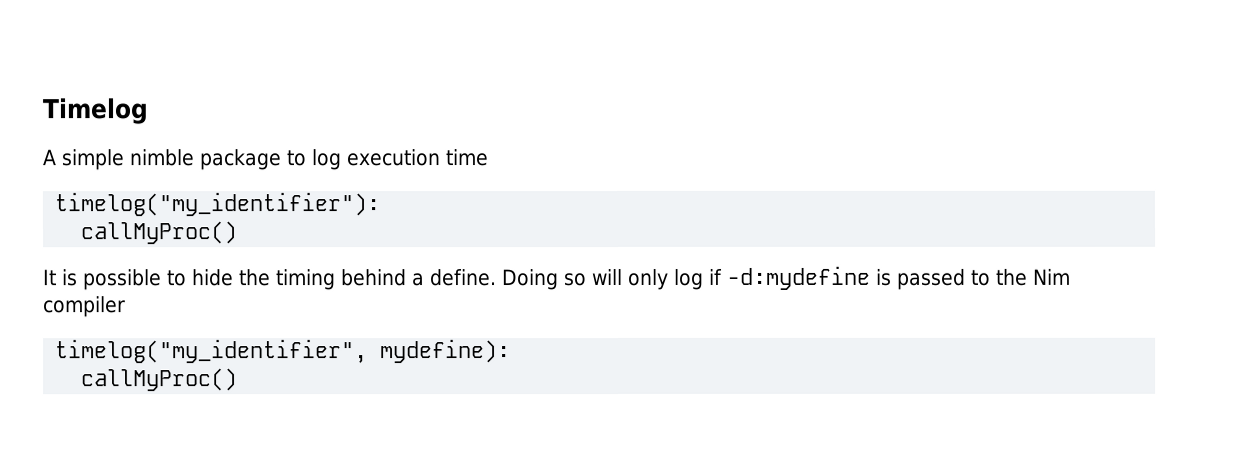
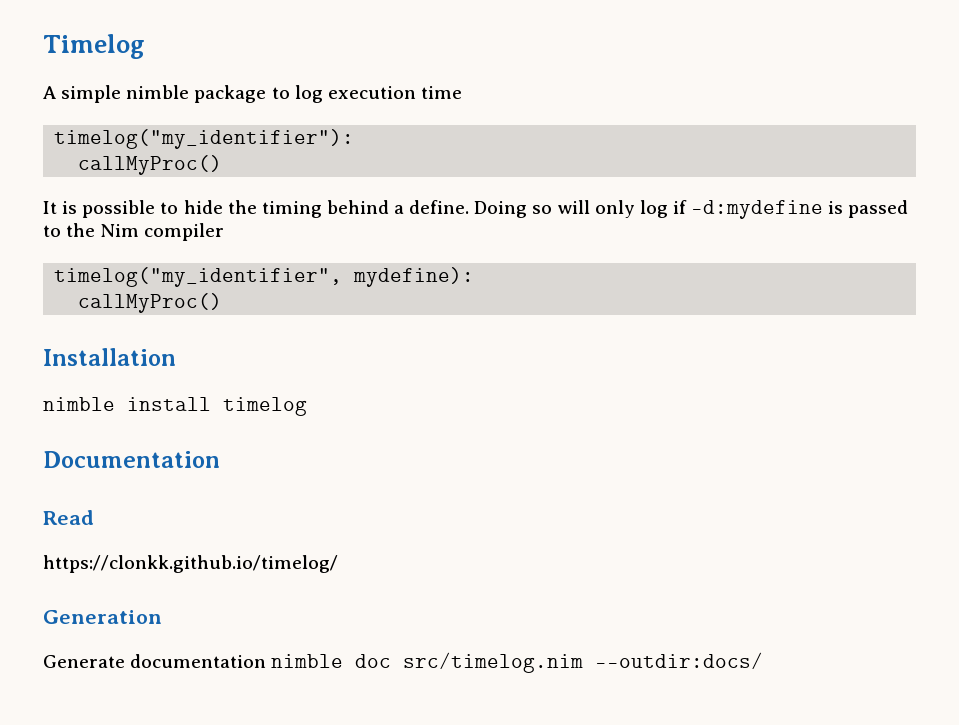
+ Installation
+ nimble install timelog
+ Documentation
+ Read
+ https://clonkk.github.io/timelog/
+ Generation
+ Generate documentation nimble doc src/timelog.nim --outdir:docs/

